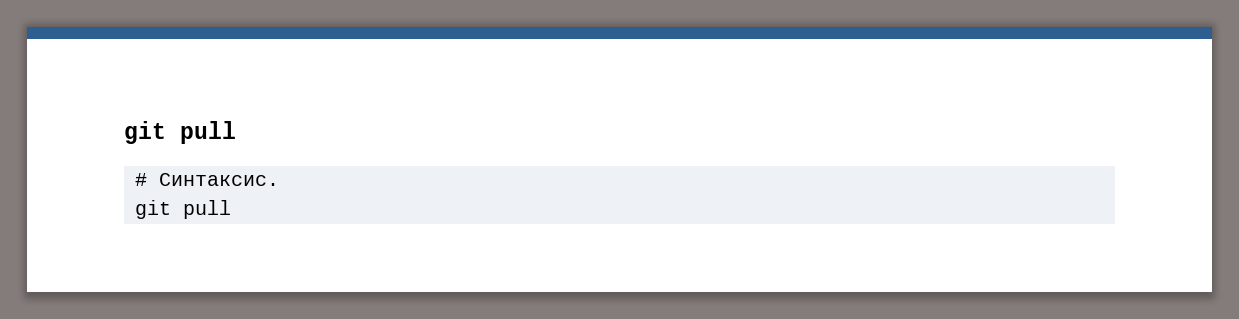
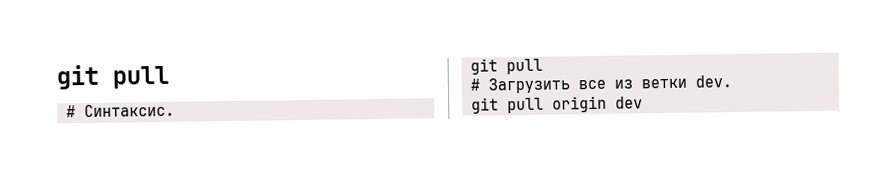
+ # Загрузить все из ветки dev.
+ git pull origin dev

